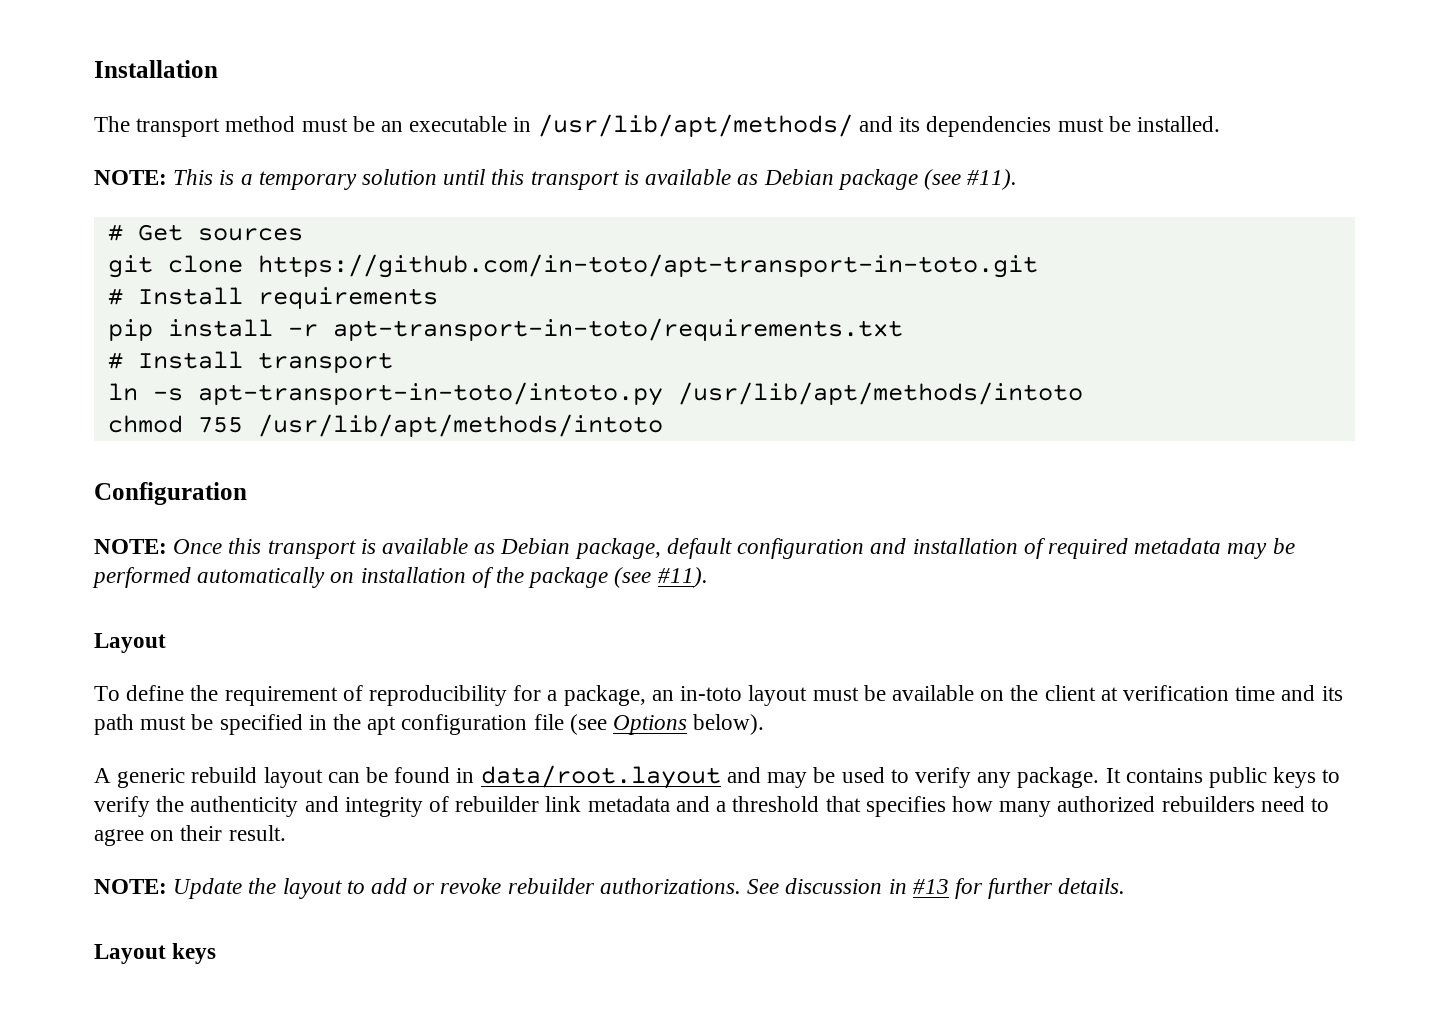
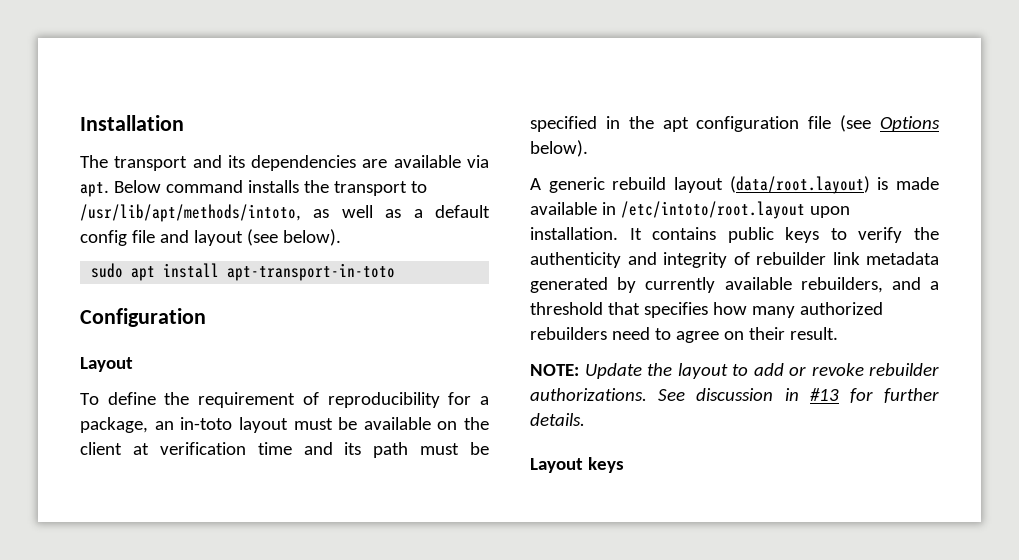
- The transport method must be an executable in /usr/lib/apt/methods/ and its dependencies must be installed.
- NOTE: This is a temporary solution until this transport is available as Debian package (see #11).
- # Get sources
- git clone https://github.com/in-toto/apt-transport-in-toto.git
- # Install requirements
- pip install -r apt-transport-in-toto/requirements.txt
- # Install transport
- ln -s apt-transport-in-toto/intoto.py /usr/lib/apt/methods/intoto
- chmod 755 /usr/lib/apt/methods/intoto
+ The transport and its dependencies are available via apt. Below command installs the transport to /usr/lib/apt/methods/intoto, as well as a default config file and layout (see below).
+ sudo apt install apt-transport-in-toto
  Configuration
- NOTE: Once this transport is available as Debian package, default configuration and installation of required metadata may be performed automatically on installation of the package (see #11).
- A generic rebuild layout can be found in data/root.layout and may be used to verify any package.
+ A generic rebuild layout (data/root.layout) is made available in /etc/intoto/root.layout upon installation.
- It contains public keys to verify the authenticity and integrity of rebuilder link metadata and a threshold that specifies how many authorized rebuilders need to agree on their result.
+ It contains public keys to verify the authenticity and integrity of rebuilder link metadata generated by currently available rebuilders, and a threshold that specifies how many authorized rebuilders need to agree on their result.

